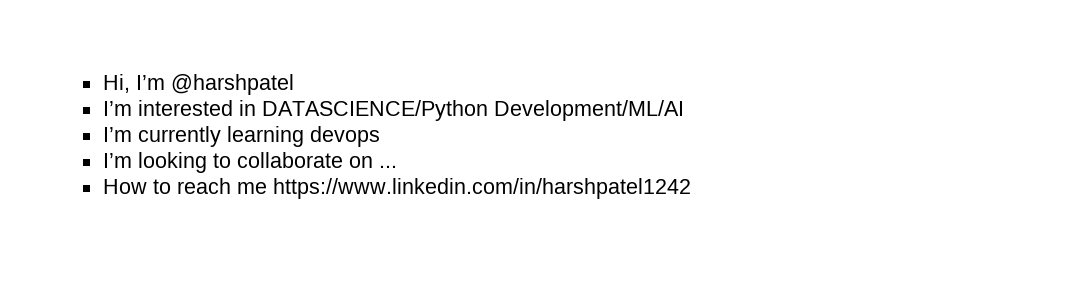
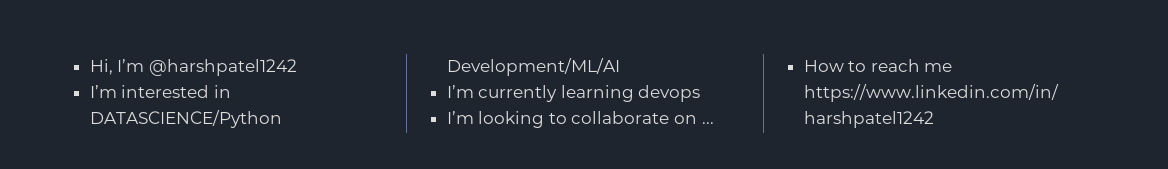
- Hi, I’m @harshpatel
+ Hi, I’m @harshpatel1242

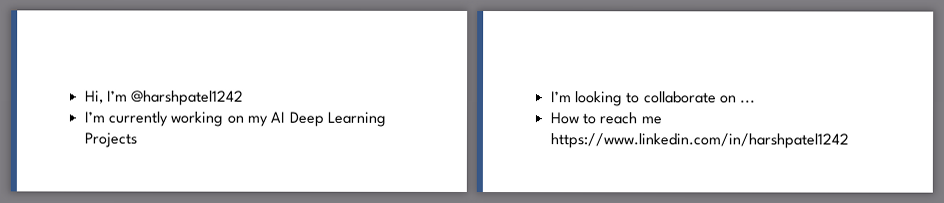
- I’m interested in DATASCIENCE/Python Development/ML/AI
- I’m currently learning devops
+ I’m currently working on my AI Deep Learning Projects

